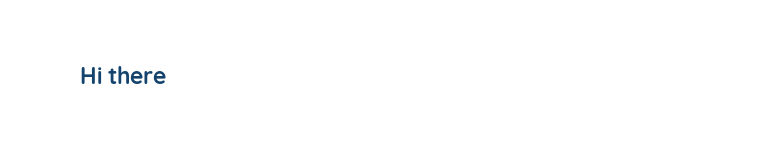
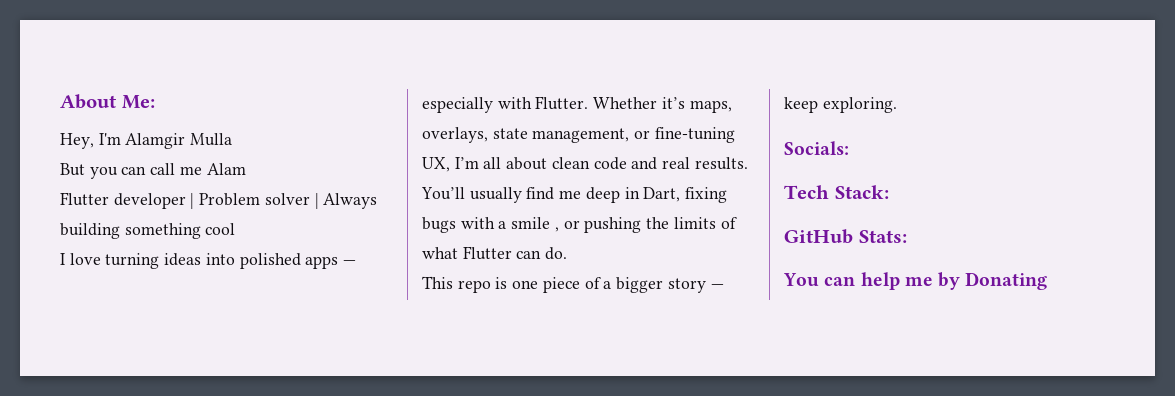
- Hi there
+ About Me:
+ Hey, I'm Alamgir Mulla
+ But you can call me Alam
+ Flutter developer | Problem solver | Always building something cool
+ I love turning ideas into polished apps — especially with Flutter. Whether it’s maps, overlays, state management, or fine-tuning UX, I’m all about clean code and real results. You’ll usually find me deep in Dart, fixing bugs with a smile , or pushing the limits of what Flutter can do.
+ This repo is one piece of a bigger story — keep exploring.
+ Socials:
+ Tech Stack:
+ GitHub Stats:
+ You can help me by Donating

